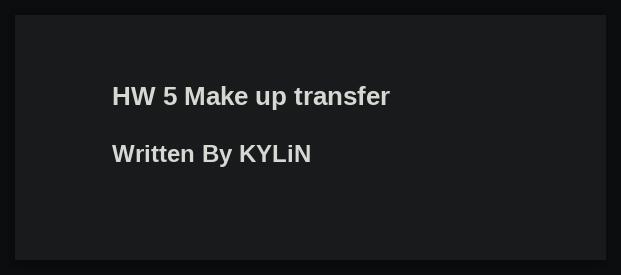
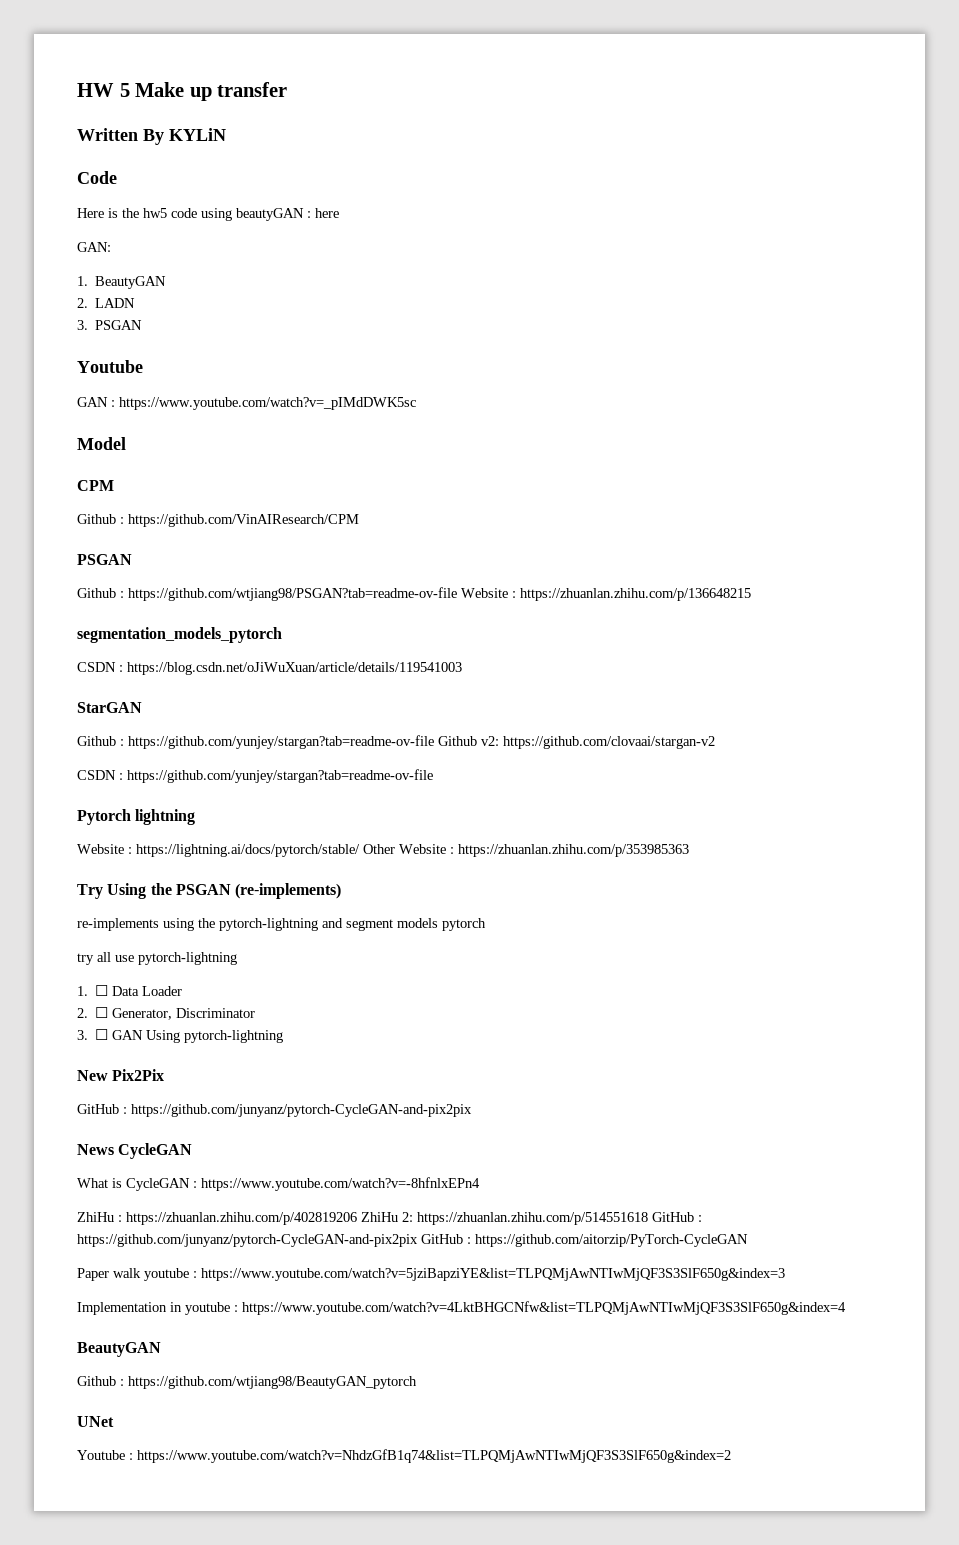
+ Code
+ Here is the hw5 code using beautyGAN : here
+ GAN:
+ 1. BeautyGAN
+ 2. LADN
+ 3. PSGAN
+ Youtube
+ GAN : https://www.youtube.com/watch?v=_pIMdDWK5sc
+ Model
+ CPM
+ Github : https://github.com/VinAIResearch/CPM
+ PSGAN
+ Github : https://github.com/wtjiang98/PSGAN?tab=readme-ov-file Website : https://zhuanlan.zhihu.com/p/136648215
+ segmentation_models_pytorch
+ CSDN : https://blog.csdn.net/oJiWuXuan/article/details/119541003
+ StarGAN
+ Github : https://github.com/yunjey/stargan?tab=readme-ov-file Github v2: https://github.com/clovaai/stargan-v2
+ CSDN : https://github.com/yunjey/stargan?tab=readme-ov-file
+ Pytorch lightning
+ Website : https://lightning.ai/docs/pytorch/stable/ Other Website : https://zhuanlan.zhihu.com/p/353985363
+ Try Using the PSGAN (re-implements)
+ re-implements using the pytorch-lightning and segment models pytorch
+ try all use pytorch-lightning
+ 1. ☐ Data Loader
+ 2. ☐ Generator, Discriminator
+ 3. ☐ GAN Using pytorch-lightning
+ New Pix2Pix
+ GitHub : https://github.com/junyanz/pytorch-CycleGAN-and-pix2pix
+ News CycleGAN
+ What is CycleGAN : https://www.youtube.com/watch?v=-8hfnlxEPn4
+ ZhiHu : https://zhuanlan.zhihu.com/p/402819206 ZhiHu 2: https://zhuanlan.zhihu.com/p/514551618 GitHub : https://github.com/junyanz/pytorch-CycleGAN-and-pix2pix GitHub : https://github.com/aitorzip/PyTorch-CycleGAN
+ Paper walk youtube : https://www.youtube.com/watch?v=5jziBapziYE&list=TLPQMjAwNTIwMjQF3S3SlF650g&index=3
+ Implementation in youtube : https://www.youtube.com/watch?v=4LktBHGCNfw&list=TLPQMjAwNTIwMjQF3S3SlF650g&index=4
+ BeautyGAN
+ Github : https://github.com/wtjiang98/BeautyGAN_pytorch
+ UNet
+ Youtube : https://www.youtube.com/watch?v=NhdzGfB1q74&list=TLPQMjAwNTIwMjQF3S3SlF650g&index=2

